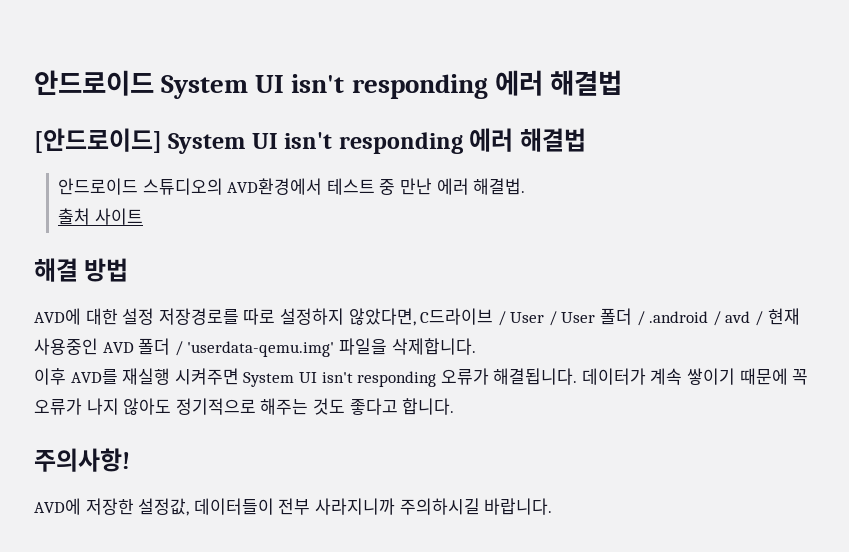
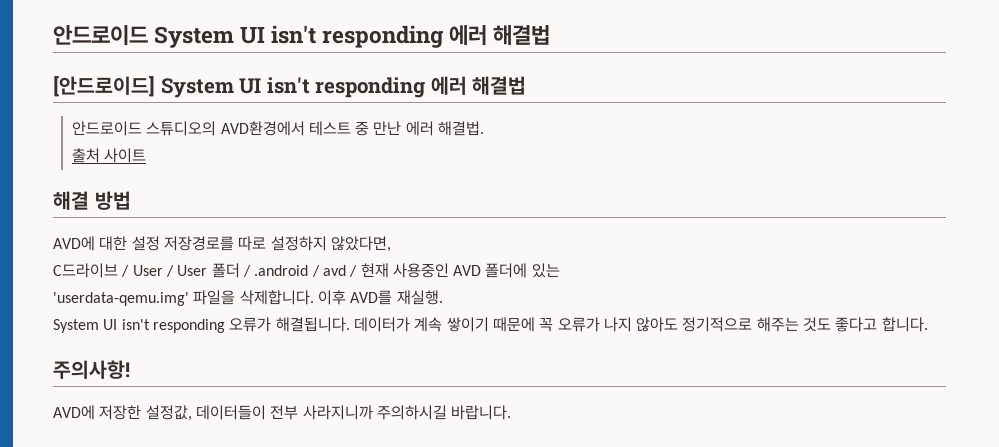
- AVD에 대한 설정 저장경로를 따로 설정하지 않았다면, C드라이브 / User / User 폴더 / .android / avd / 현재 사용중인 AVD 폴더 / 'userdata-qemu.img' 파일을 삭제합니다.
- 이후 AVD를 재실행 시켜주면 System UI isn't responding 오류가 해결됩니다.
+ AVD에 대한 설정 저장경로를 따로 설정하지 않았다면,
+ C드라이브 / User / User 폴더 / .android / avd / 현재 사용중인 AVD 폴더에 있는
+ 'userdata-qemu.img' 파일을 삭제합니다. 이후 AVD를 재실행.
+ System UI isn't responding 오류가 해결됩니다.

